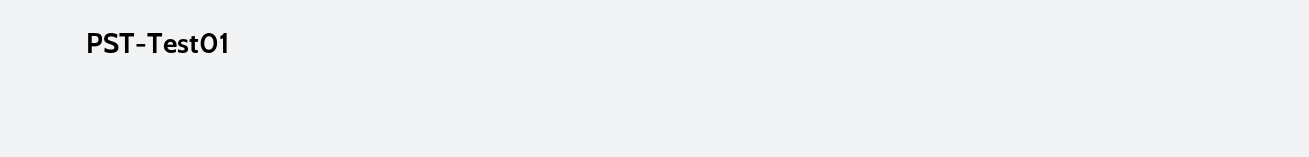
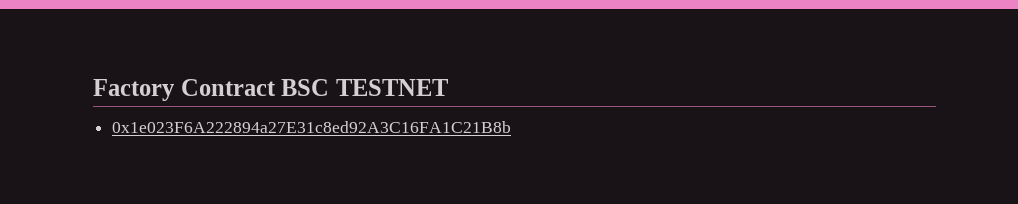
- PST-Test01
+ Factory Contract BSC TESTNET
+ 0x1e023F6A222894a27E31c8ed92A3C16FA1C21B8b

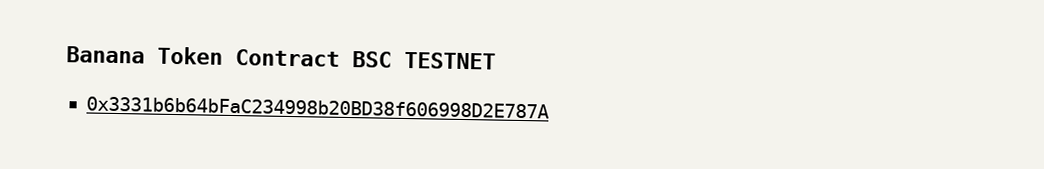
- Factory Contract BSC TESTNET
+ Banana Token Contract BSC TESTNET
- 0x1e023F6A222894a27E31c8ed92A3C16FA1C21B8b
+ 0x3331b6b64bFaC234998b20BD38f606998D2E787A

